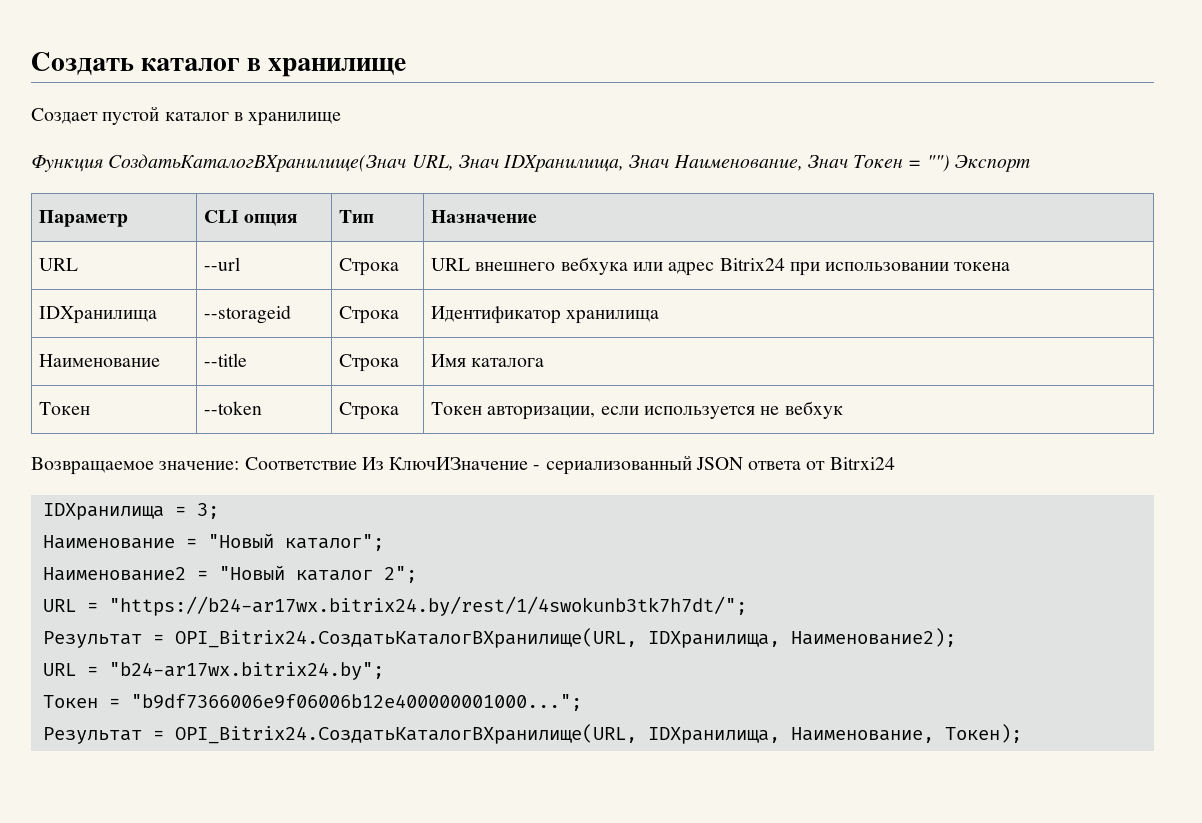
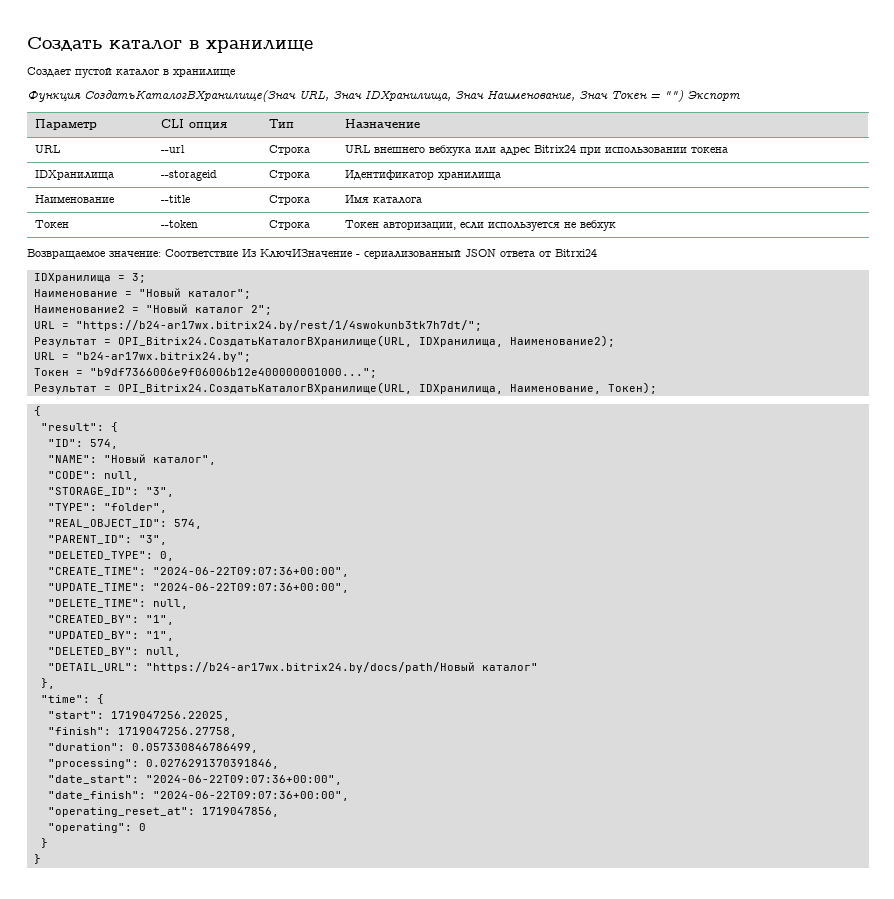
  Результат = OPI_Bitrix24.СоздатьКаталогВХранилище(URL, IDХранилища, Наименование, Токен);
+ {
+ "result": {
+ "ID": 574,
+ "NAME": "Новый каталог",
+ "CODE": null,
+ "STORAGE_ID": "3",
+ "TYPE": "folder",
+ "REAL_OBJECT_ID": 574,
+ "PARENT_ID": "3",
+ "DELETED_TYPE": 0,
+ "CREATE_TIME": "2024-06-22T09:07:36+00:00",
+ "UPDATE_TIME": "2024-06-22T09:07:36+00:00",
+ "DELETE_TIME": null,
+ "CREATED_BY": "1",
+ "UPDATED_BY": "1",
+ "DELETED_BY": null,
+ "DETAIL_URL": "https://b24-ar17wx.bitrix24.by/docs/path/Новый каталог"
+ },
+ "time": {
+ "start": 1719047256.22025,
+ "finish": 1719047256.27758,
+ "duration": 0.057330846786499,
+ "processing": 0.0276291370391846,
+ "date_start": "2024-06-22T09:07:36+00:00",
+ "date_finish": "2024-06-22T09:07:36+00:00",
+ "operating_reset_at": 1719047856,
+ "operating": 0
+ }
+ }

